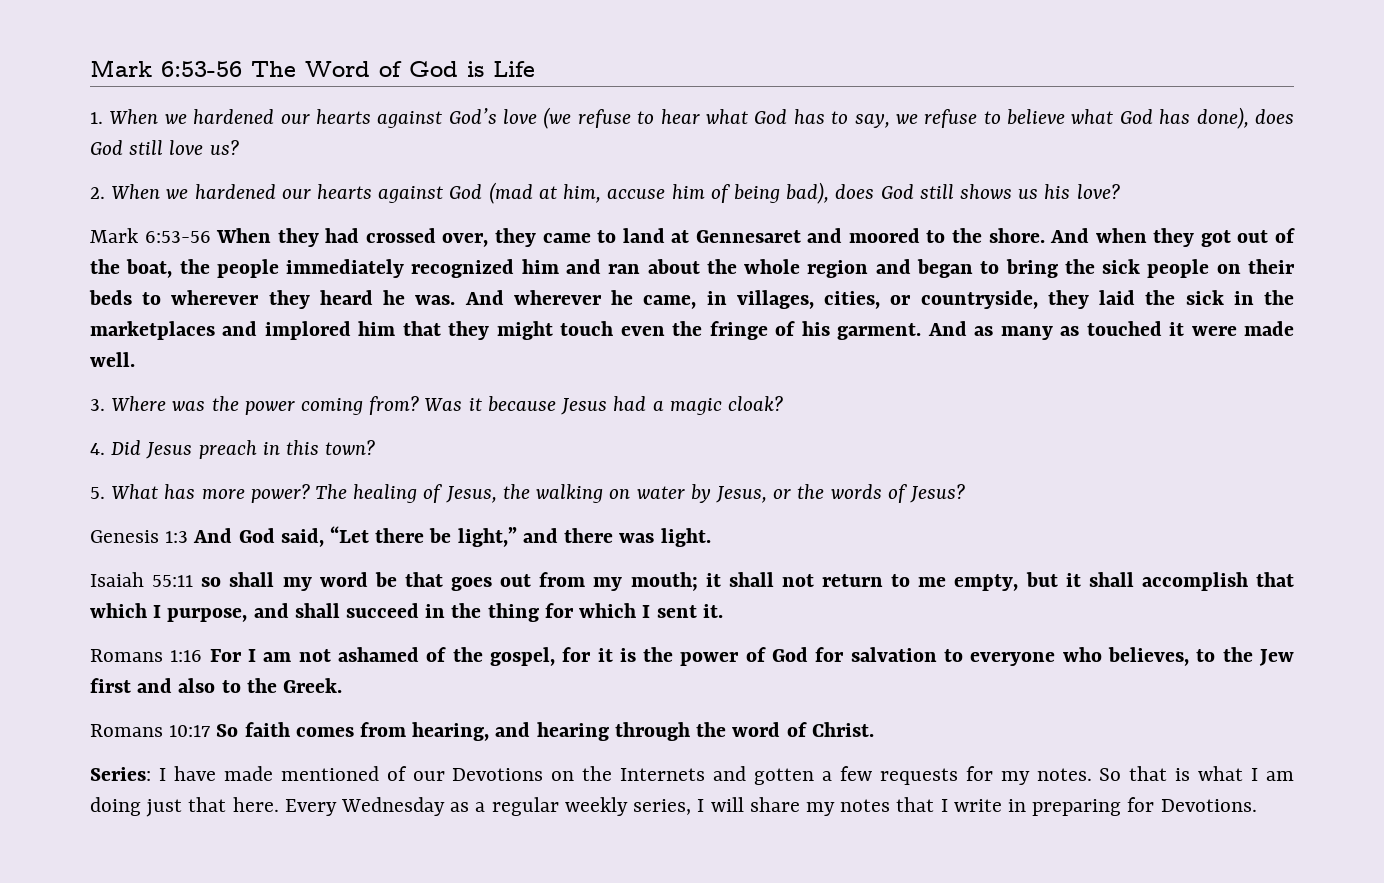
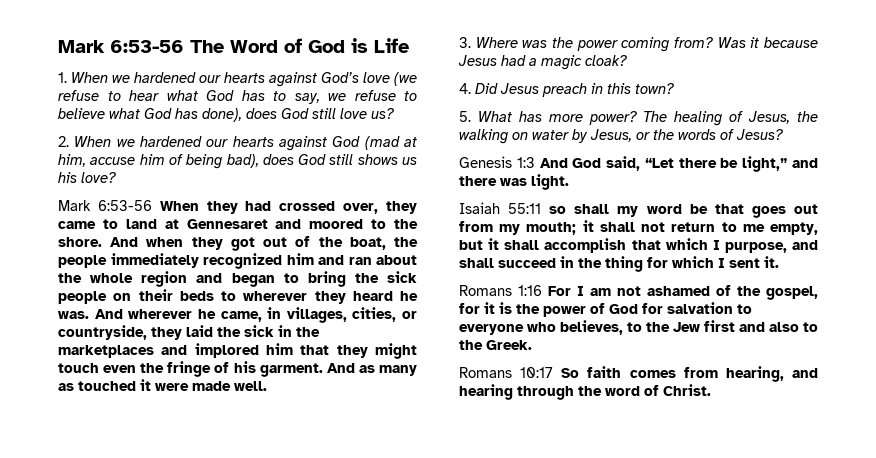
- Series: I have made mentioned of our Devotions on the Internets and gotten a few requests for my notes. So that is what I am doing just that here. Every Wednesday as a regular weekly series, I will share my notes that I write in preparing for Devotions.

